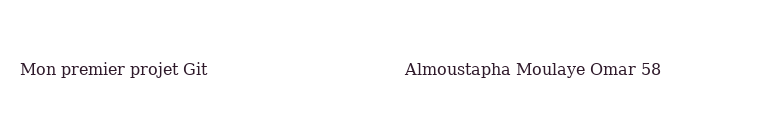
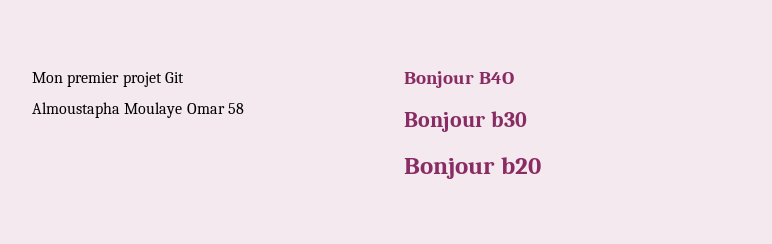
+ Bonjour B4O
+ Bonjour b30
+ Bonjour b20

